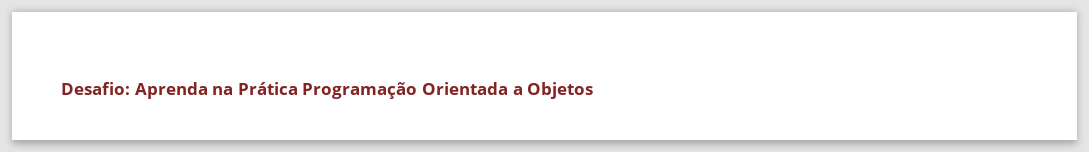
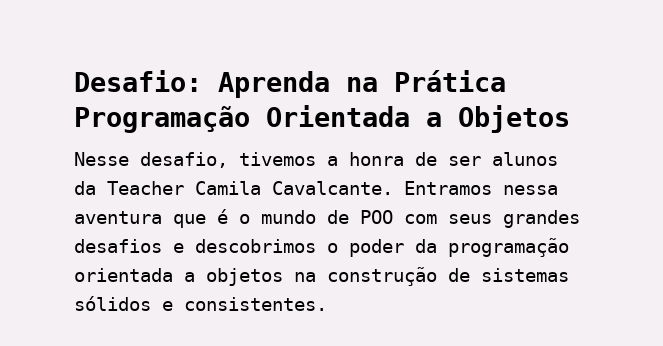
+ Nesse desafio, tivemos a honra de ser alunos da Teacher Camila Cavalcante. Entramos nessa aventura que é o mundo de POO com seus grandes desafios e descobrimos o poder da programação orientada a objetos na construção de sistemas sólidos e consistentes.

